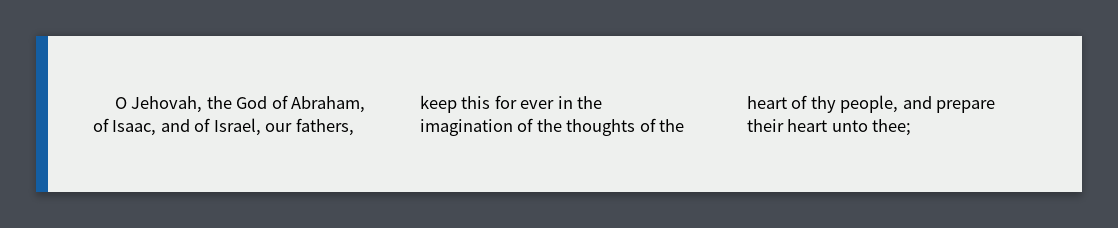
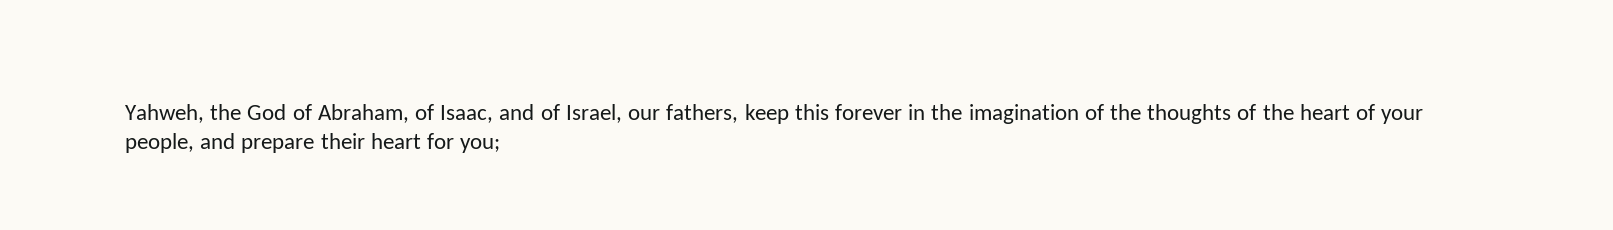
- O Jehovah, the God of Abraham, of Isaac, and of Israel, our fathers, keep this for ever in the imagination of the thoughts of the heart of thy people, and prepare their heart unto thee;
+ Yahweh, the God of Abraham, of Isaac, and of Israel, our fathers, keep this forever in the imagination of the thoughts of the heart of your people, and prepare their heart for you;

